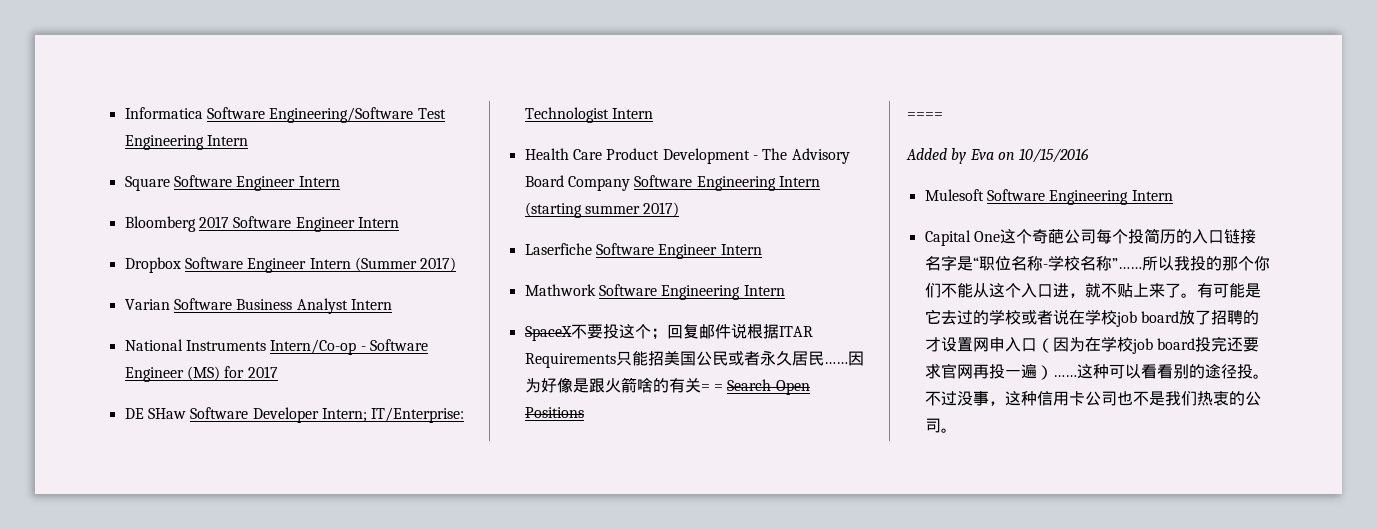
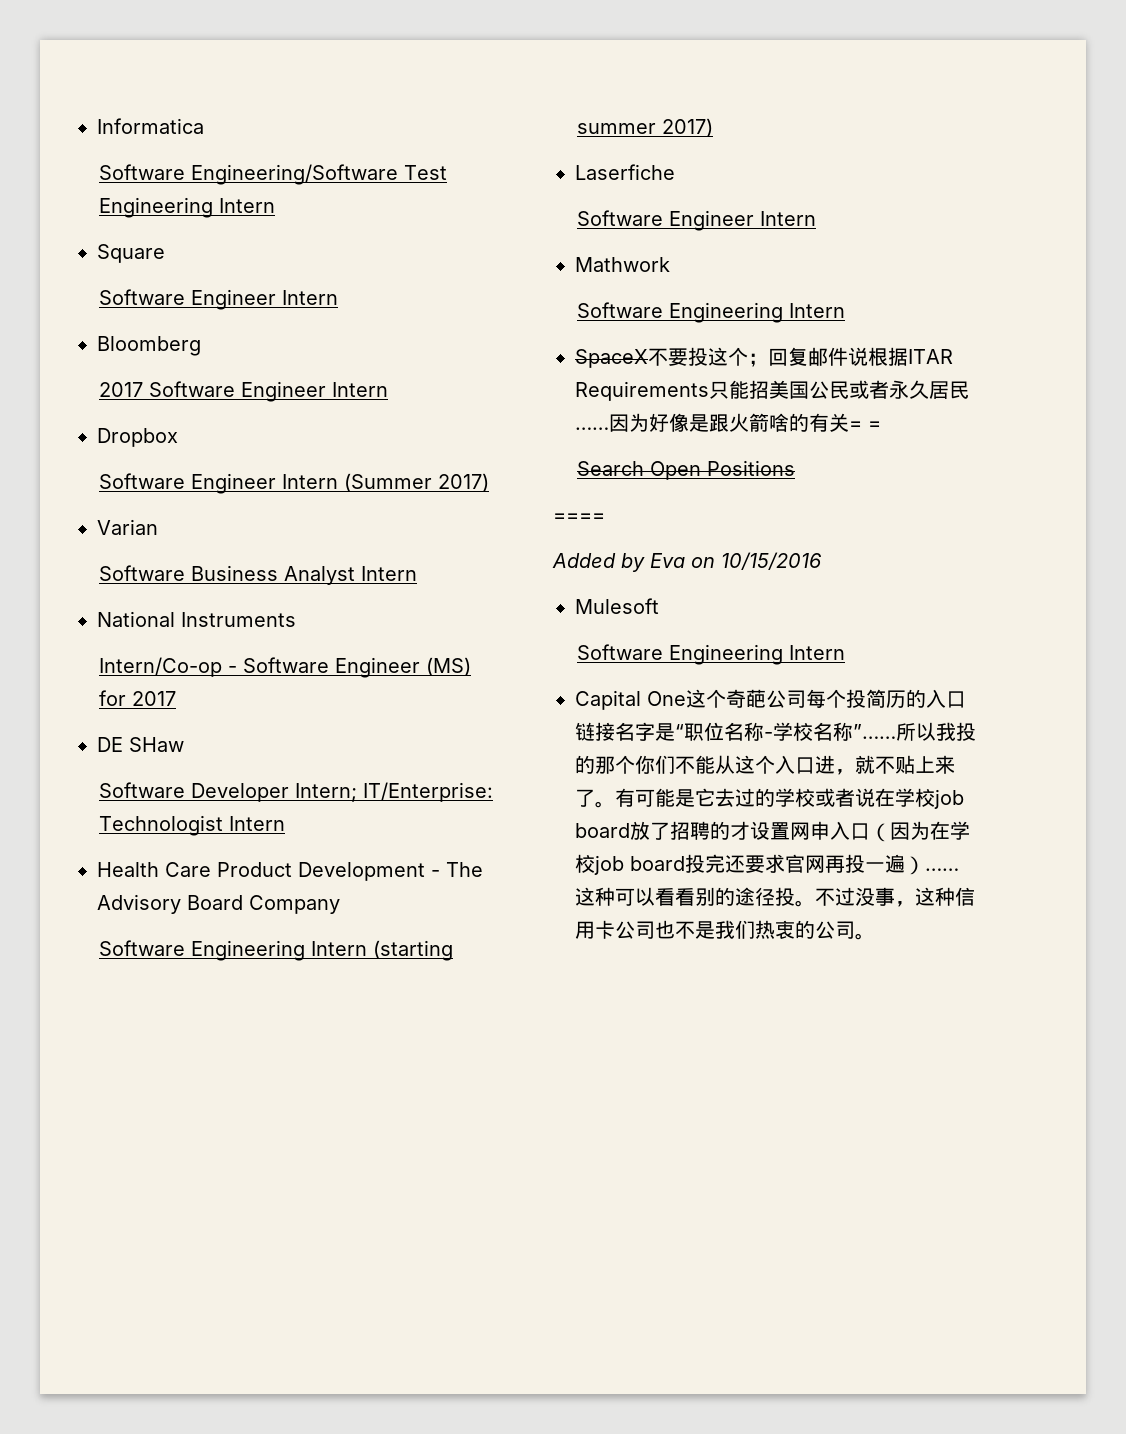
- Informatica Software Engineering/Software Test Engineering Intern
+ Informatica
+ Software Engineering/Software Test Engineering Intern
- Square Software Engineer Intern
+ Square
+ Software Engineer Intern
- Bloomberg 2017 Software Engineer Intern
+ Bloomberg
+ 2017 Software Engineer Intern
- Dropbox Software Engineer Intern (Summer 2017)
+ Dropbox
+ Software Engineer Intern (Summer 2017)
- Varian Software Business Analyst Intern
+ Varian
+ Software Business Analyst Intern
- National Instruments Intern/Co-op - Software Engineer (MS) for 2017
+ National Instruments
+ Intern/Co-op - Software Engineer (MS) for 2017
- DE SHaw Software Developer Intern; IT/Enterprise: Technologist Intern
+ DE SHaw
+ Software Developer Intern; IT/Enterprise: Technologist Intern
- Health Care Product Development - The Advisory Board Company Software Engineering Intern (starting summer 2017)
+ Health Care Product Development - The Advisory Board Company
+ Software Engineering Intern (starting summer 2017)
- Laserfiche Software Engineer Intern
+ Laserfiche
+ Software Engineer Intern
- Mathwork Software Engineering Intern
+ Mathwork
+ Software Engineering Intern
- 因为好像是跟火箭啥的有关= = Search Open Positions
+ 因为好像是跟火箭啥的有关= =
+ Search Open Positions
- Mulesoft Software Engineering Intern
+ Mulesoft
+ Software Engineering Intern

